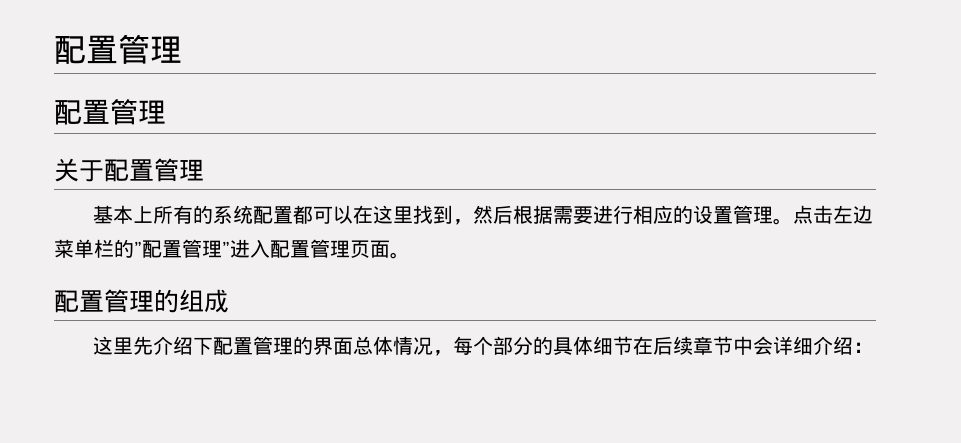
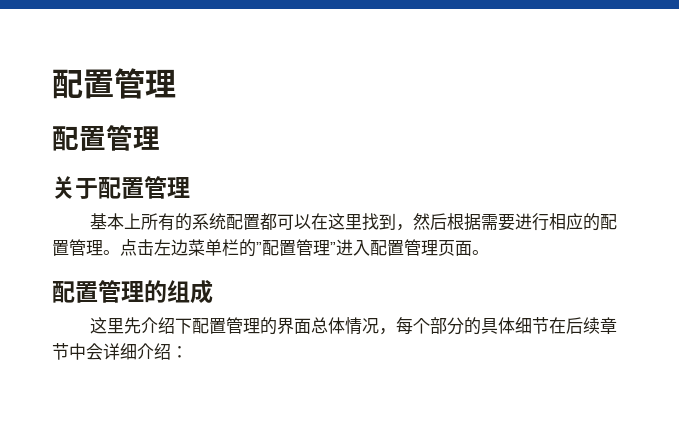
- 基本上所有的系统配置都可以在这里找到，然后根据需要进行相应的设置管理。
+ 基本上所有的系统配置都可以在这里找到，然后根据需要进行相应的配置管理。

